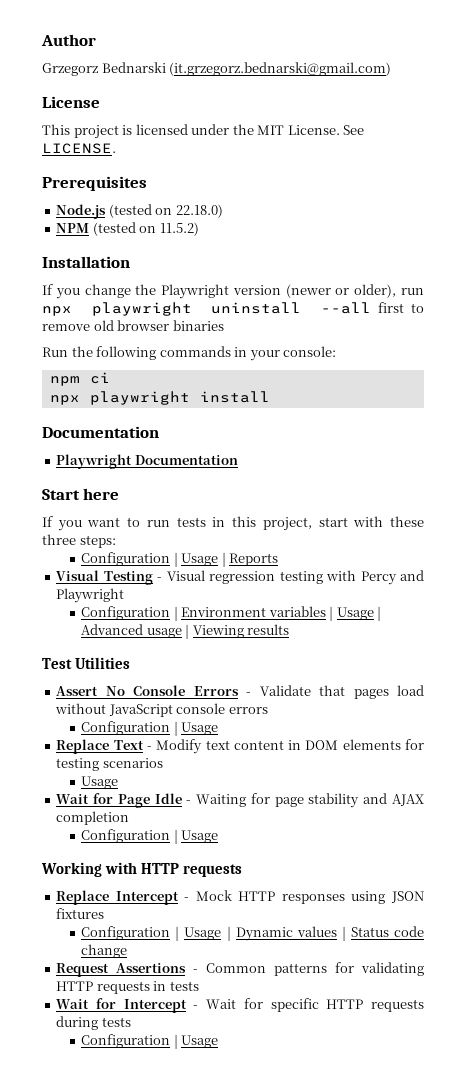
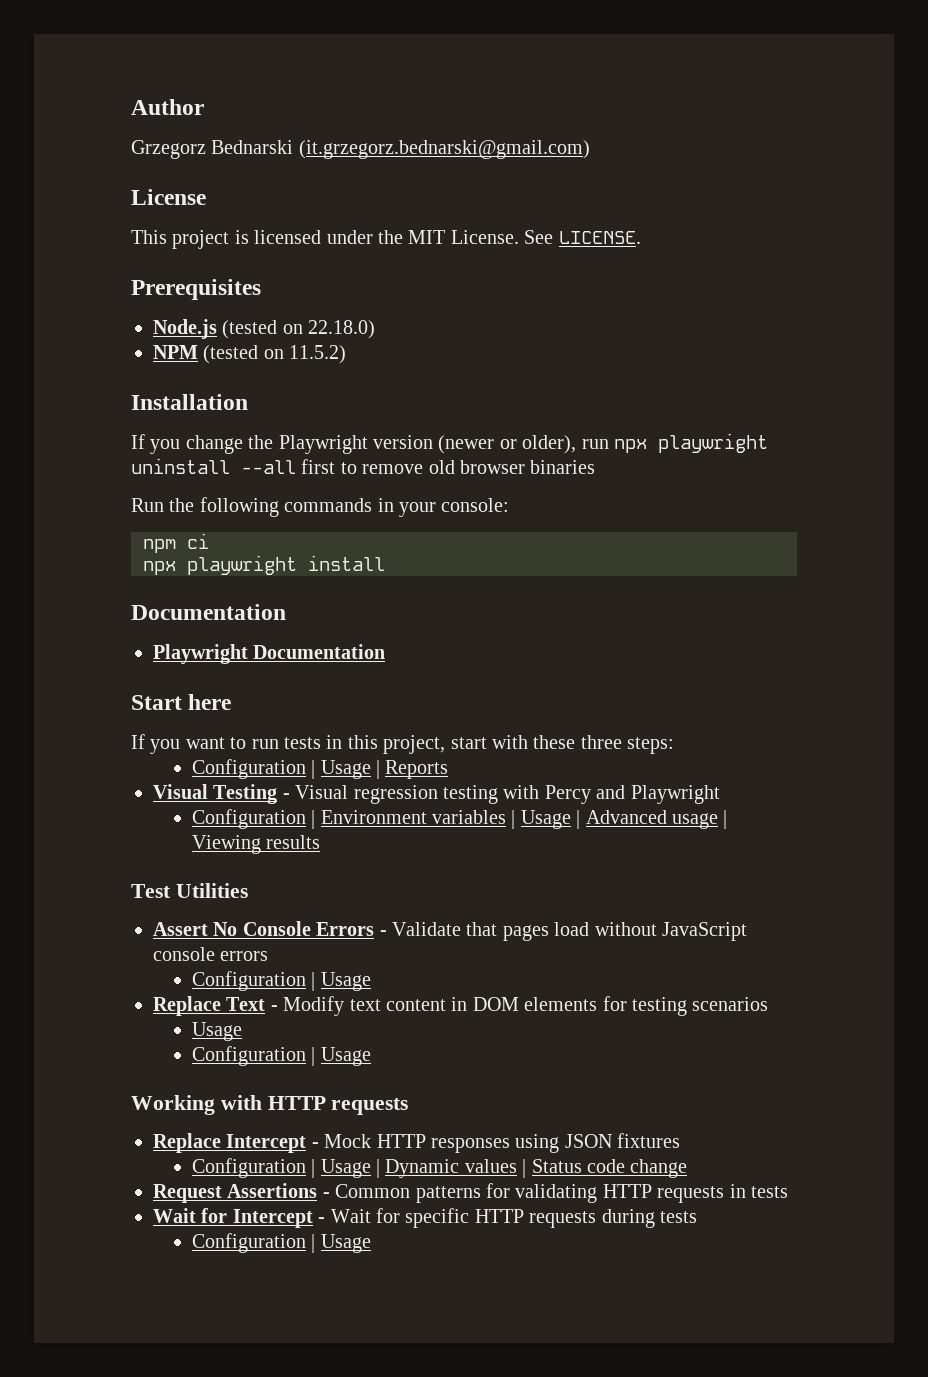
- Wait for Page Idle - Waiting for page stability and AJAX completion

